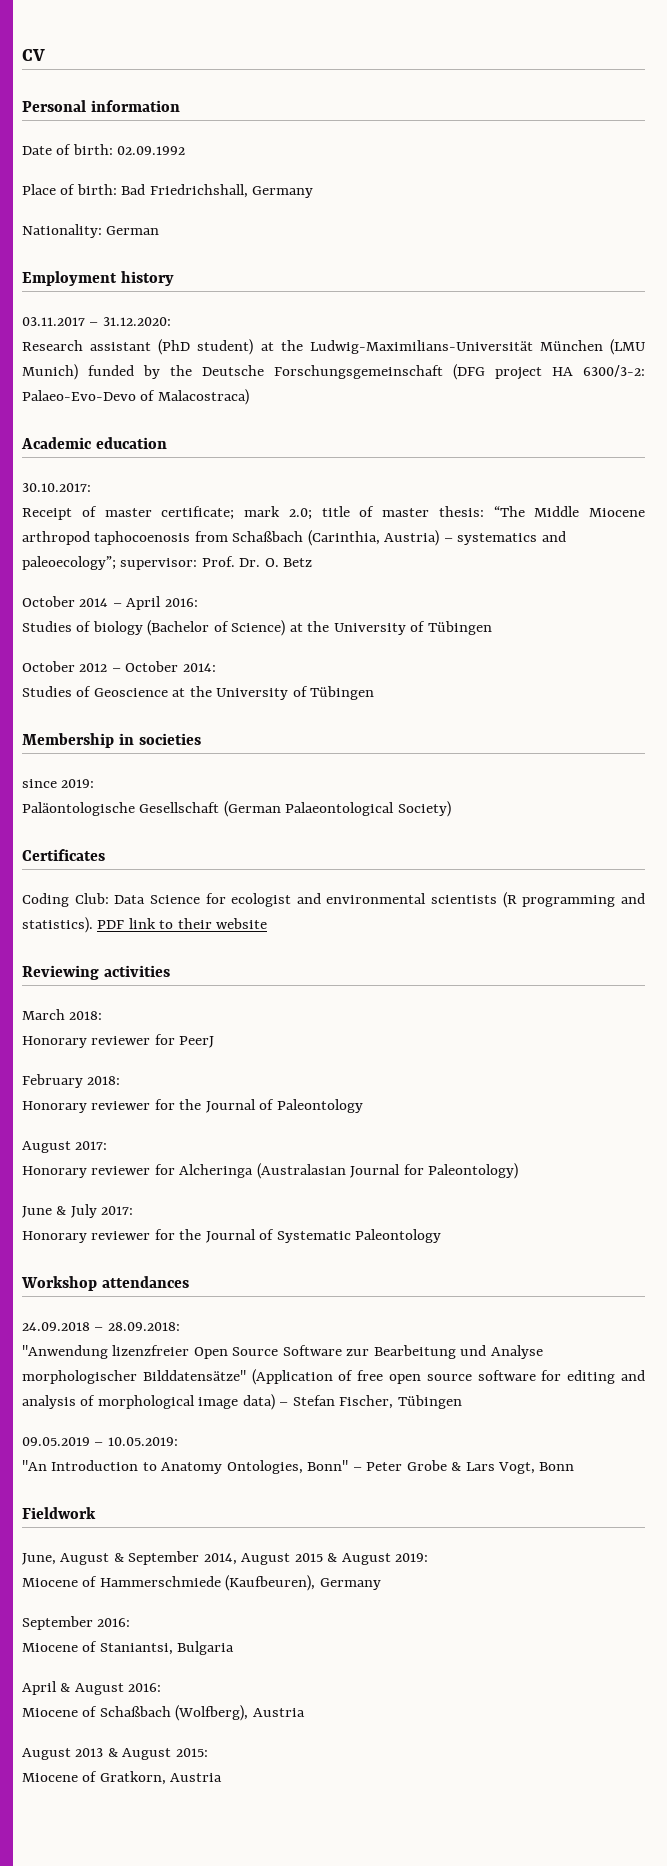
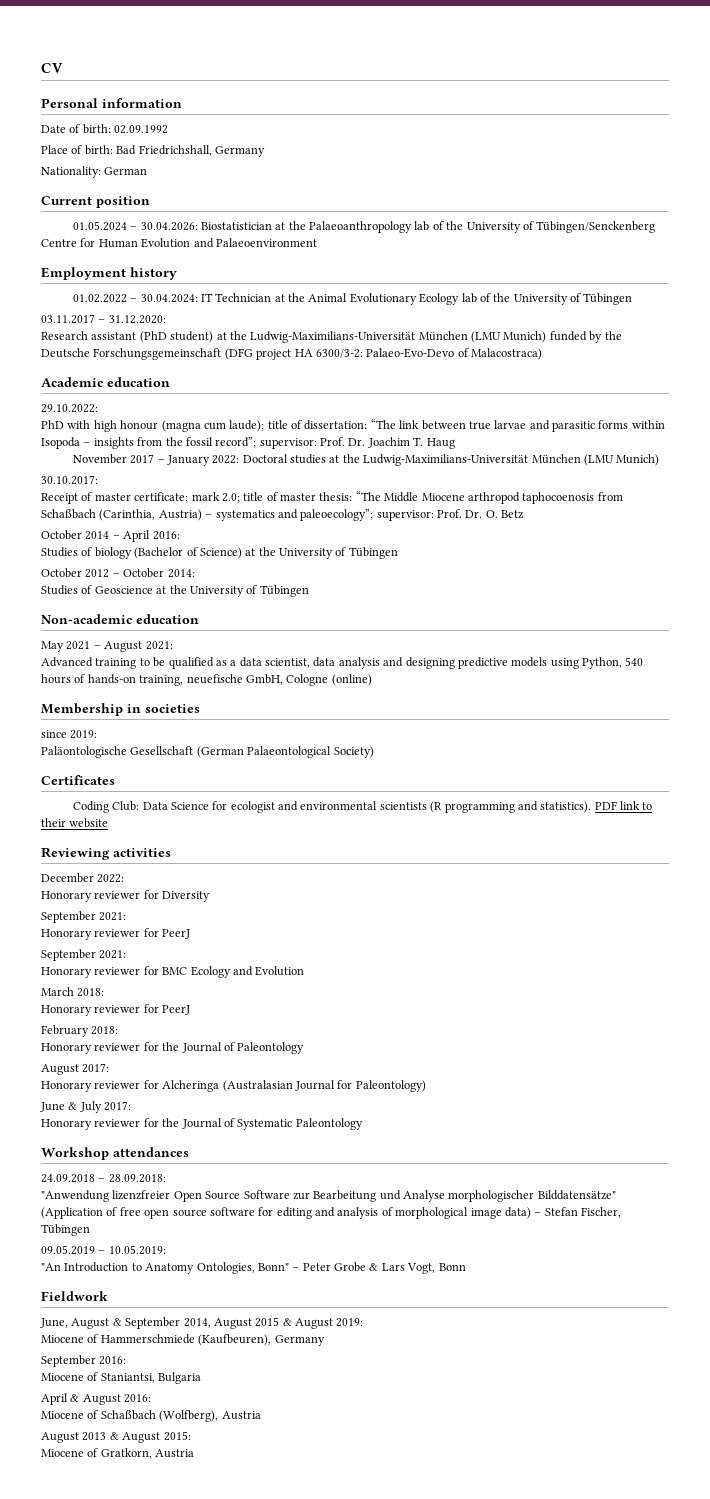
+ Current position
+ 01.05.2024 – 30.04.2026: Biostatistician at the Palaeoanthropology lab of the University of Tübingen/Senckenberg Centre for Human Evolution and Palaeoenvironment
  Employment history
+ 01.02.2022 – 30.04.2024: IT Technician at the Animal Evolutionary Ecology lab of the University of Tübingen
+ 29.10.2022:
+ PhD with high honour (magna cum laude); title of dissertation: “The link between true larvae and parasitic forms within Isopoda – insights from the fossil record”; supervisor: Prof. Dr. Joachim T. Haug
+ November 2017 – January 2022: Doctoral studies at the Ludwig-Maximilians-Universität München (LMU Munich)
+ Non-academic education
+ May 2021 – August 2021:
+ Advanced training to be qualified as a data scientist, data analysis and designing predictive models using Python, 540 hours of hands-on training, neuefische GmbH, Cologne (online)
+ December 2022:
+ Honorary reviewer for Diversity
+ September 2021:
+ Honorary reviewer for PeerJ
+ September 2021:
+ Honorary reviewer for BMC Ecology and Evolution

